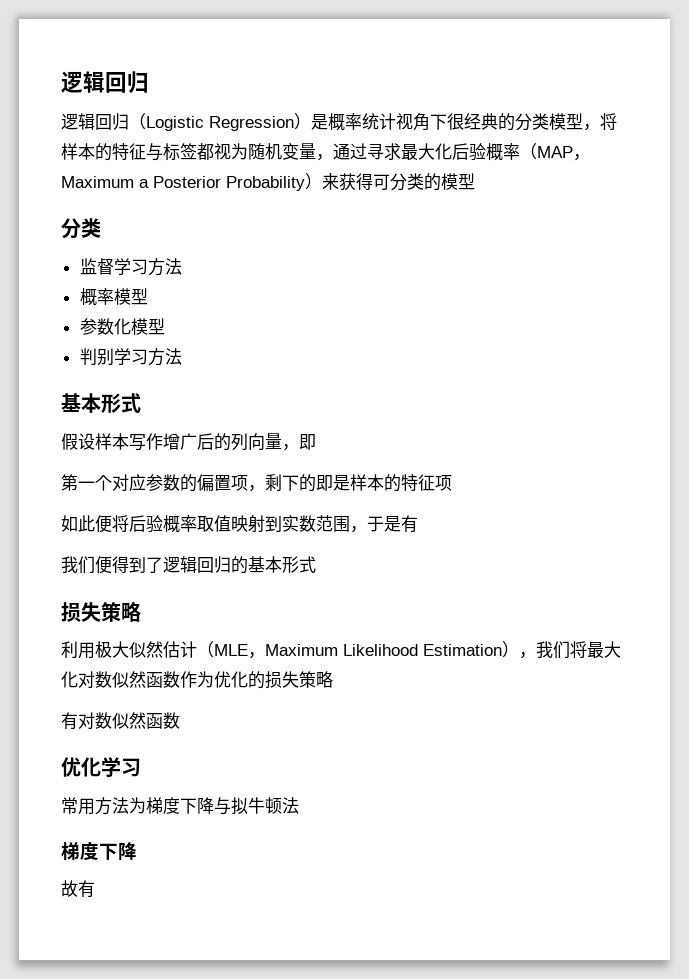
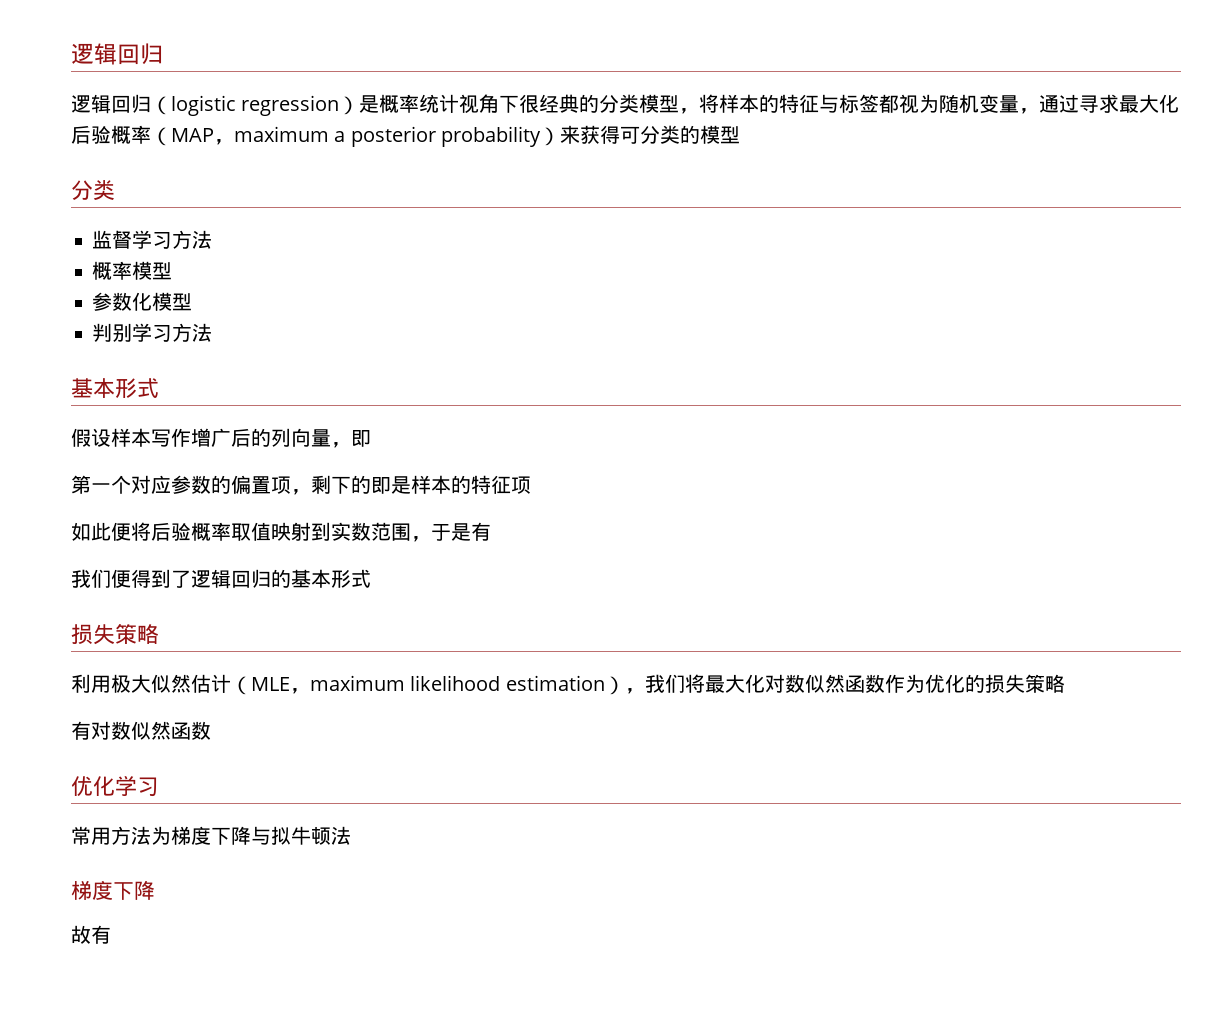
- 逻辑回归（Logistic Regression）是概率统计视角下很经典的分类模型，将样本的特征与标签都视为随机变量，通过寻求最大化后验概率（MAP，Maximum a Posterior Probability）来获得可分类的模型
+ 逻辑回归（logistic regression）是概率统计视角下很经典的分类模型，将样本的特征与标签都视为随机变量，通过寻求最大化后验概率（MAP，maximum a posterior probability）来获得可分类的模型
- 利用极大似然估计（MLE，Maximum Likelihood Estimation），我们将最大化对数似然函数作为优化的损失策略
+ 利用极大似然估计（MLE，maximum likelihood estimation），我们将最大化对数似然函数作为优化的损失策略

